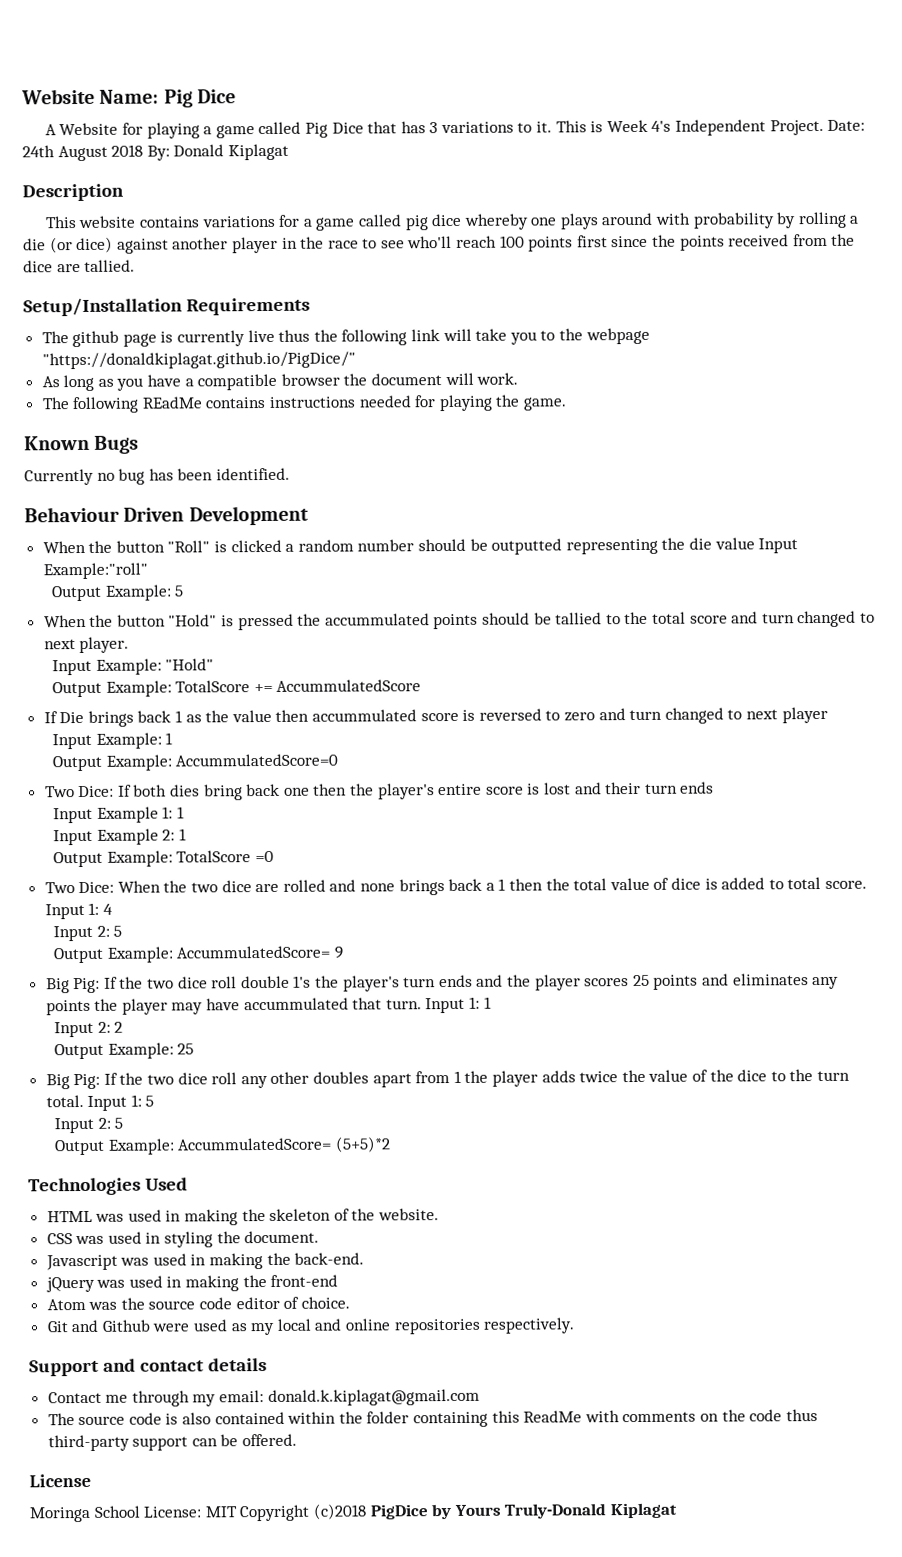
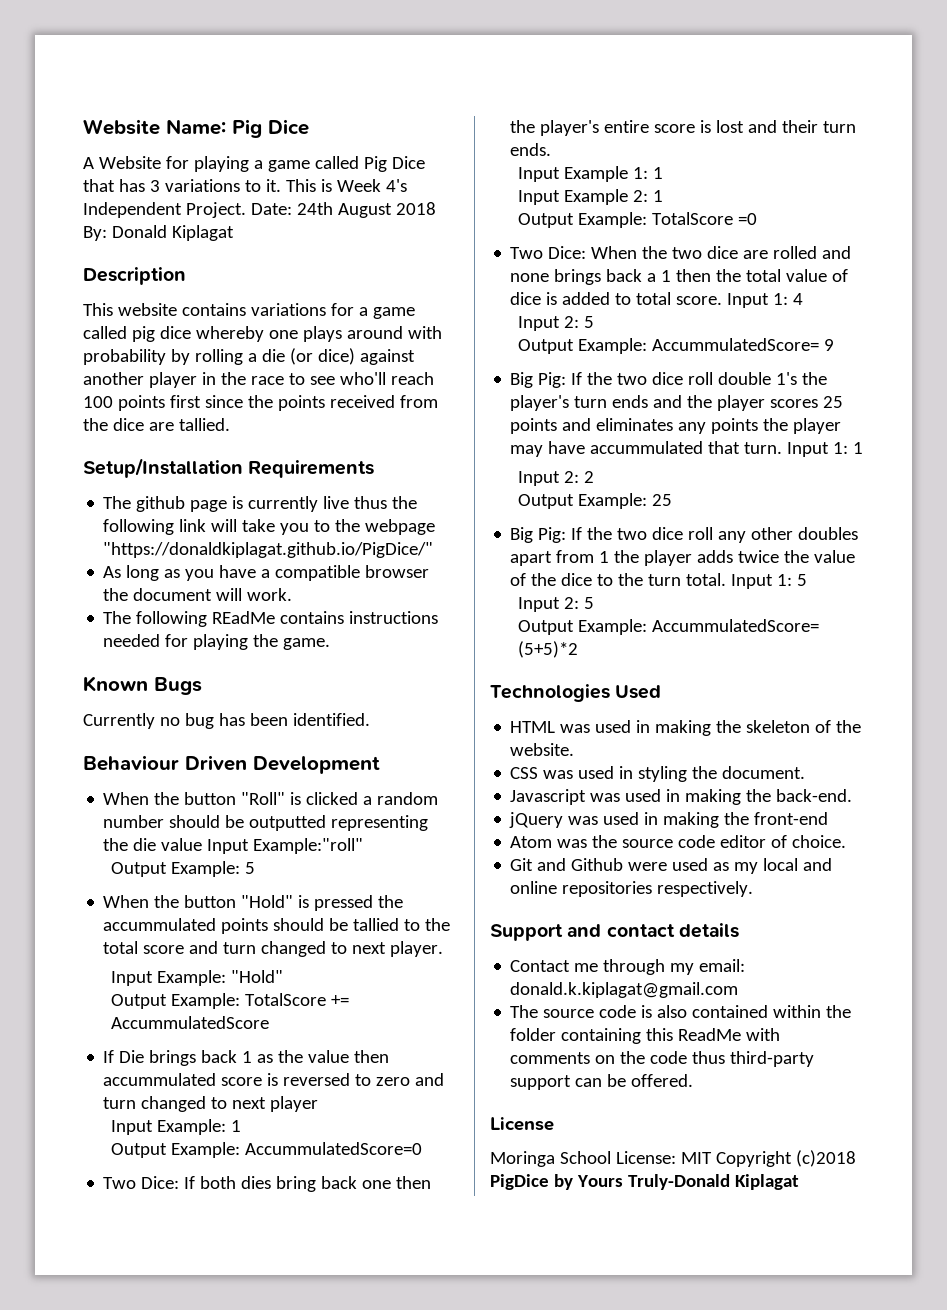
- Two Dice: If both dies bring back one then the player's entire score is lost and their turn ends
+ Two Dice: If both dies bring back one then the player's entire score is lost and their turn ends.

